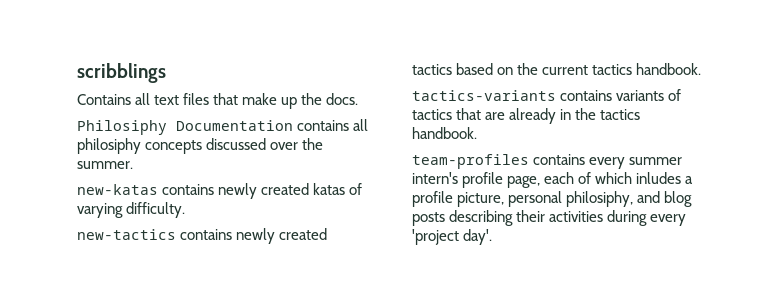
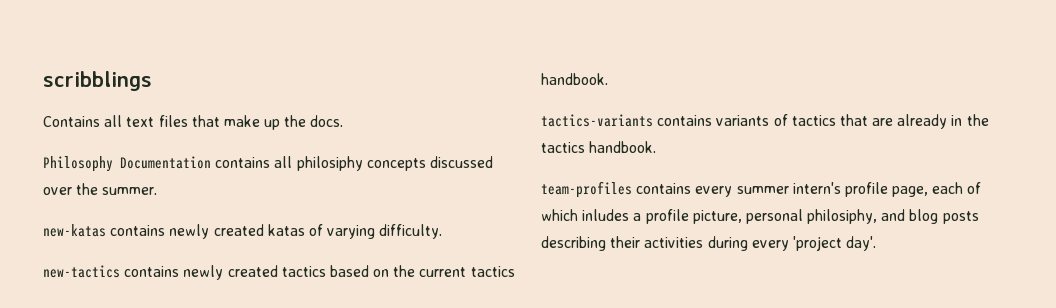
- Philosiphy Documentation contains all philosiphy concepts discussed over the summer.
+ Philosophy Documentation contains all philosiphy concepts discussed over the summer.

